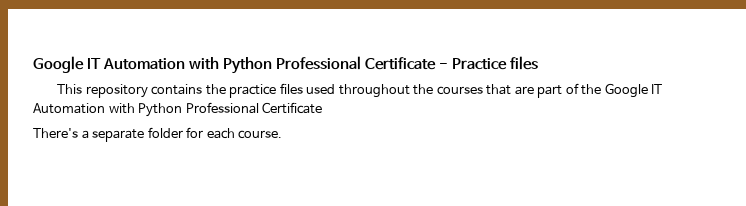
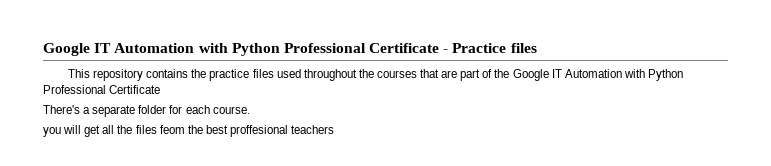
+ you will get all the files feom the best proffesional teachers

